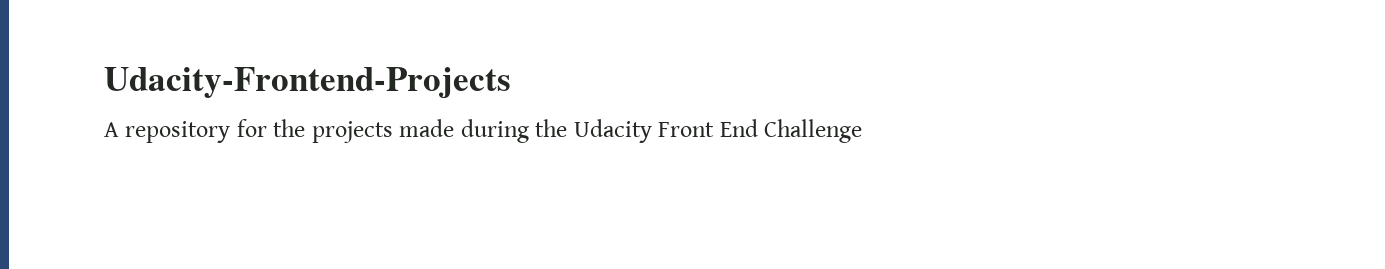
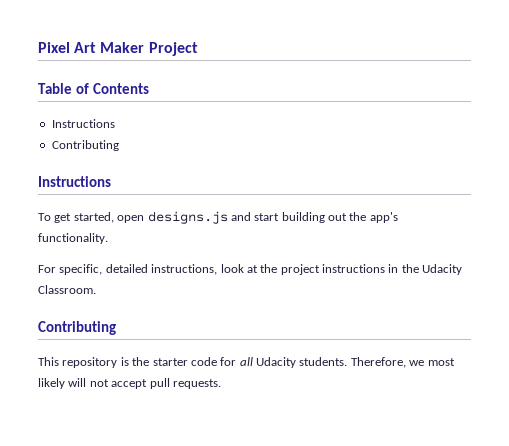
- Udacity-Frontend-Projects
- A repository for the projects made during the Udacity Front End Challenge
+ Pixel Art Maker Project
+ Table of Contents
+ Instructions
+ Contributing
+ Instructions
+ To get started, open designs.js and start building out the app's functionality.
+ For specific, detailed instructions, look at the project instructions in the Udacity Classroom.
+ Contributing
+ This repository is the starter code for all Udacity students. Therefore, we most likely will not accept pull requests.

